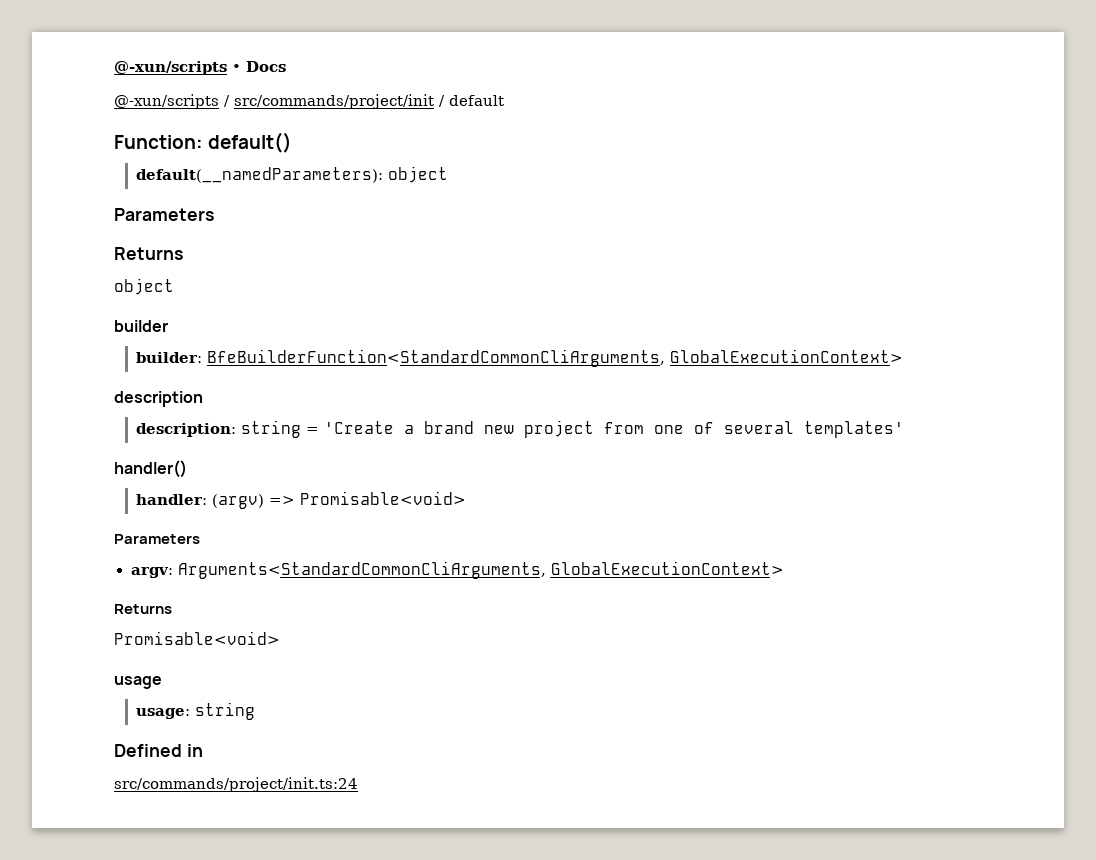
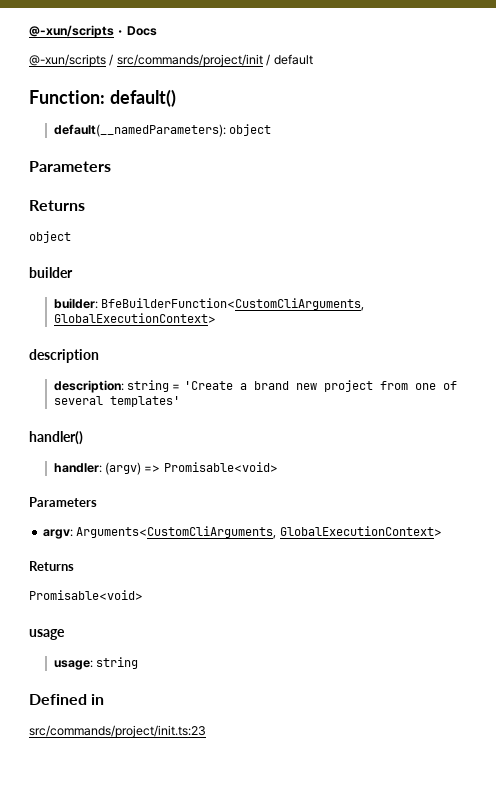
- builder: BfeBuilderFunction<StandardCommonCliArguments, GlobalExecutionContext>
+ builder: BfeBuilderFunction<CustomCliArguments, GlobalExecutionContext>
- argv: Arguments<StandardCommonCliArguments, GlobalExecutionContext>
+ argv: Arguments<CustomCliArguments, GlobalExecutionContext>
- src/commands/project/init.ts:24
+ src/commands/project/init.ts:23

